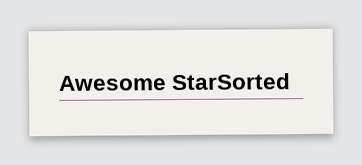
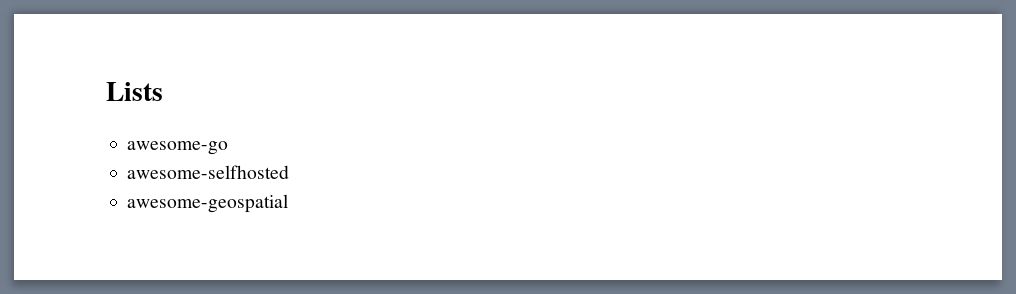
- Awesome StarSorted
+ Lists
+ awesome-go
+ awesome-selfhosted
+ awesome-geospatial

